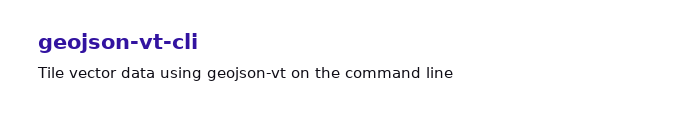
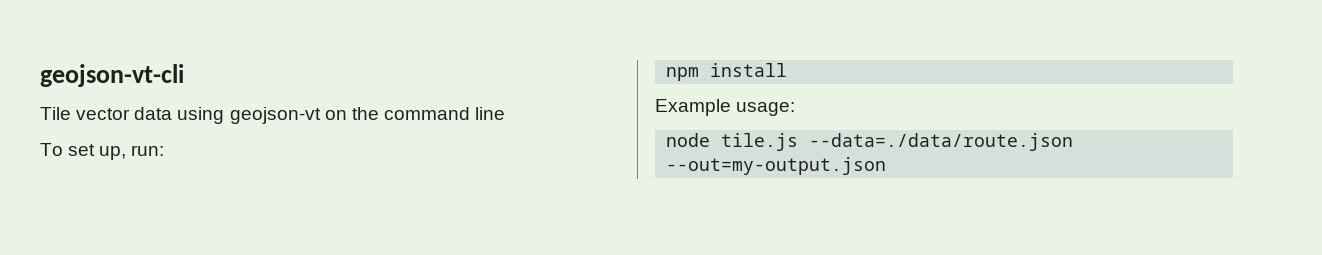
+ To set up, run:
+ npm install
+ Example usage:
+ node tile.js --data=./data/route.json --out=my-output.json

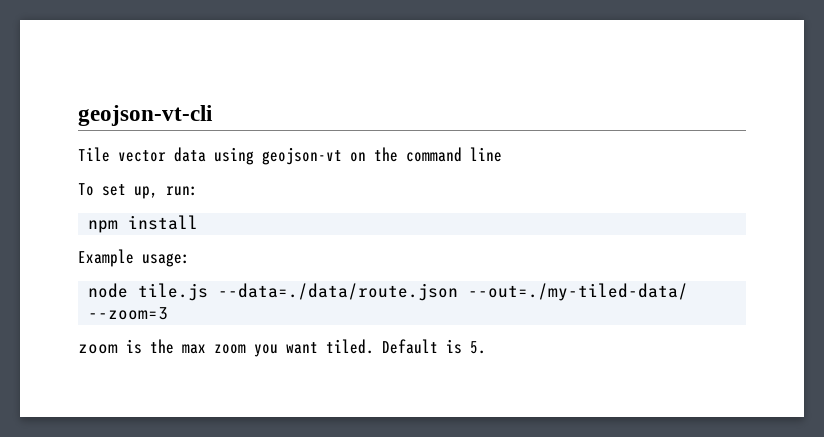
- node tile.js --data=./data/route.json --out=my-output.json
+ node tile.js --data=./data/route.json --out=./my-tiled-data/ --zoom=3
+ zoom is the max zoom you want tiled. Default is 5.

